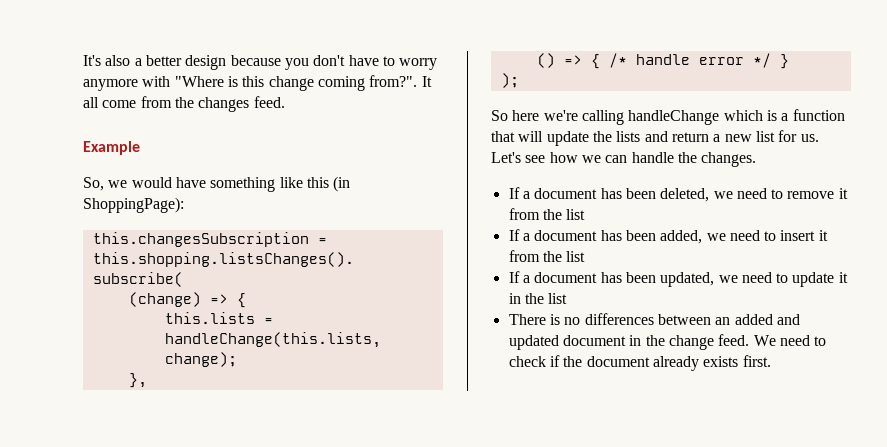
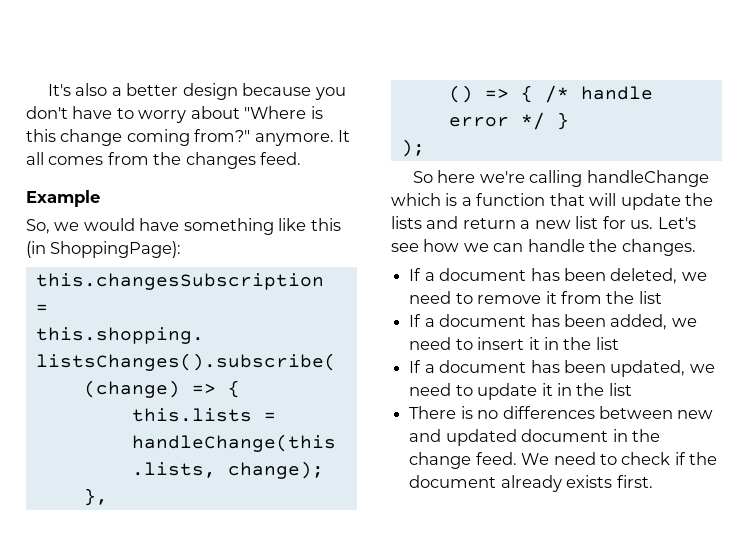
- It's also a better design because you don't have to worry anymore with "Where is this change coming from?".
+ It's also a better design because you don't have to worry about "Where is this change coming from?" anymore.
- It all come from the changes feed.
+ It all comes from the changes feed.
- If a document has been added, we need to insert it from the list
+ If a document has been added, we need to insert it in the list
- There is no differences between an added and updated document in the change feed.
+ There is no differences between new and updated document in the change feed.

